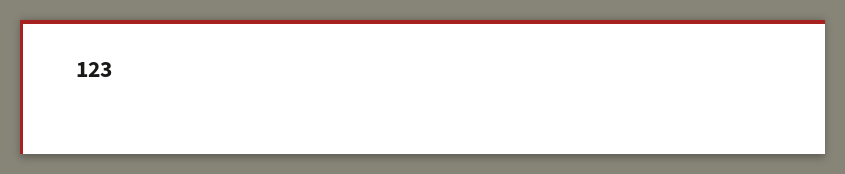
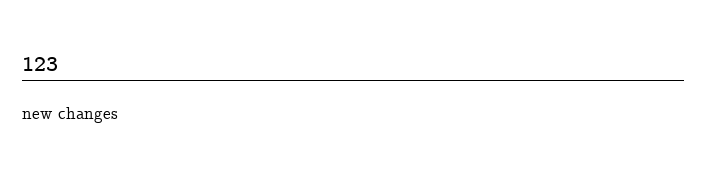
+ new changes

